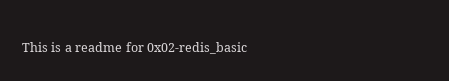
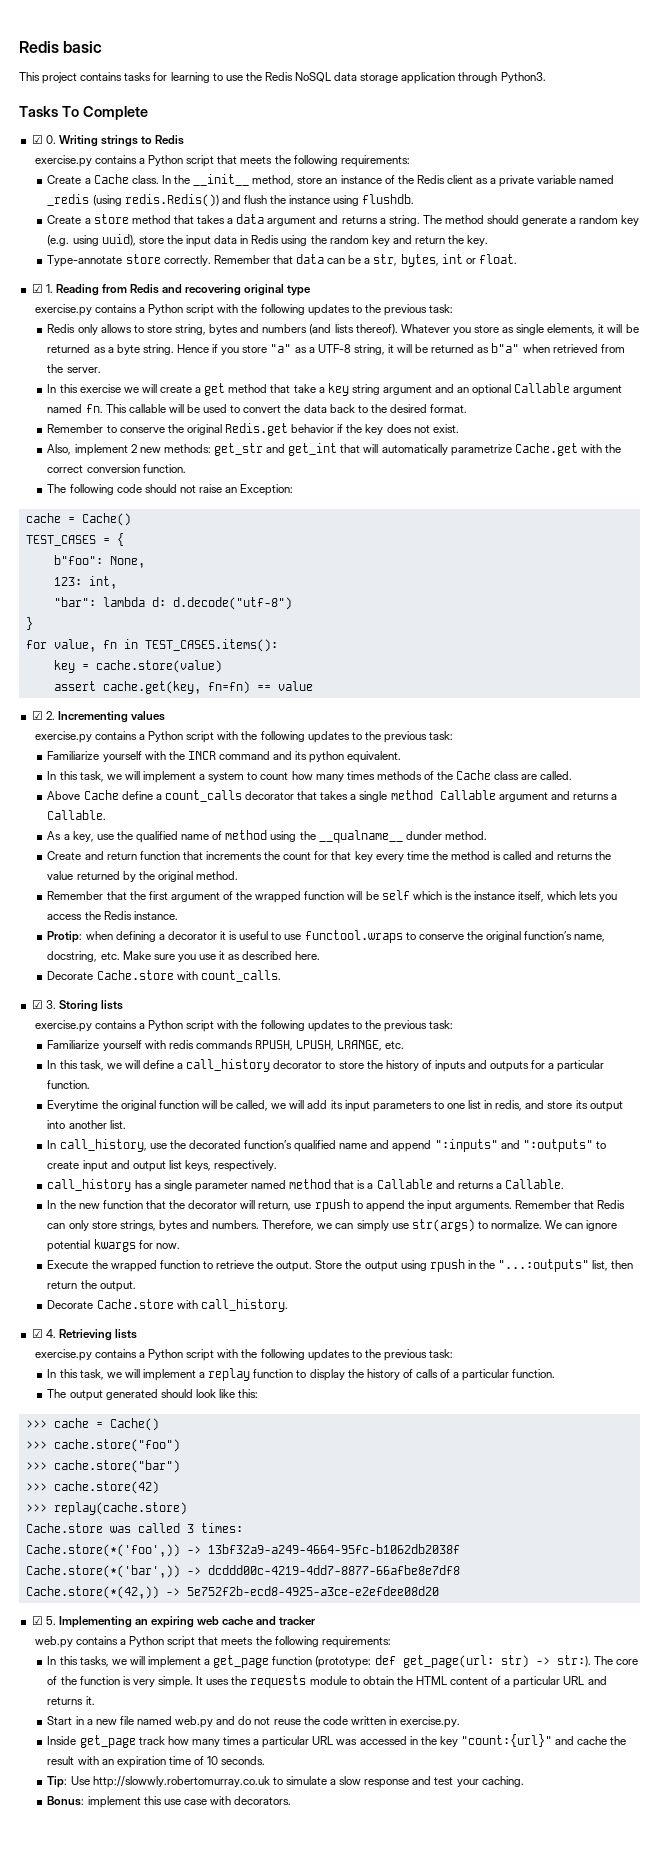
- This is a readme for 0x02-redis_basic
+ Redis basic
+ This project contains tasks for learning to use the Redis NoSQL data storage application through Python3.
+ Tasks To Complete
+ ☑ 0. Writing strings to Redis
+ exercise.py contains a Python script that meets the following requirements:
+ Create a Cache class. In the __init__ method, store an instance of the Redis client as a private variable named _redis (using redis.Redis()) and flush the instance using flushdb.
+ Create a store method that takes a data argument and returns a string. The method should generate a random key (e.g. using uuid), store the input data in Redis using the random key and return the key.
+ Type-annotate store correctly. Remember that data can be a str, bytes, int or float.
+ ☑ 1. Reading from Redis and recovering original type
+ exercise.py contains a Python script with the following updates to the previous task:
+ Redis only allows to store string, bytes and numbers (and lists thereof). Whatever you store as single elements, it will be returned as a byte string. Hence if you store "a" as a UTF-8 string, it will be returned as b"a" when retrieved from the server.
+ In this exercise we will create a get method that take a key string argument and an optional Callable argument named fn. This callable will be used to convert the data back to the desired format.
+ Remember to conserve the original Redis.get behavior if the key does not exist.
+ Also, implement 2 new methods: get_str and get_int that will automatically parametrize Cache.get with the correct conversion function.
+ The following code should not raise an Exception:
+ cache = Cache()
+ TEST_CASES = {
+ b"foo": None,
+ 123: int,
+ "bar": lambda d: d.decode("utf-8")
+ }
+ for value, fn in TEST_CASES.items():
+ key = cache.store(value)
+ assert cache.get(key, fn=fn) == value
+ ☑ 2. Incrementing values
+ exercise.py contains a Python script with the following updates to the previous task:
+ Familiarize yourself with the INCR command and its python equivalent.
+ In this task, we will implement a system to count how many times methods of the Cache class are called.
+ Above Cache define a count_calls decorator that takes a single method Callable argument and returns a Callable.
+ As a key, use the qualified name of method using the __qualname__ dunder method.
+ Create and return function that increments the count for that key every time the method is called and returns the value returned by the original method.
+ Remember that the first argument of the wrapped function will be self which is the instance itself, which lets you access the Redis instance.
+ Protip: when defining a decorator it is useful to use functool.wraps to conserve the original function’s name, docstring, etc. Make sure you use it as described here.
+ Decorate Cache.store with count_calls.
+ ☑ 3. Storing lists
+ exercise.py contains a Python script with the following updates to the previous task:
+ Familiarize yourself with redis commands RPUSH, LPUSH, LRANGE, etc.
+ In this task, we will define a call_history decorator to store the history of inputs and outputs for a particular function.
+ Everytime the original function will be called, we will add its input parameters to one list in redis, and store its output into another list.
+ In call_history, use the decorated function’s qualified name and append ":inputs" and ":outputs" to create input and output list keys, respectively.
+ call_history has a single parameter named method that is a Callable and returns a Callable.
+ In the new function that the decorator will return, use rpush to append the input arguments. Remember that Redis can only store strings, bytes and numbers. Therefore, we can simply use str(args) to normalize. We can ignore potential kwargs for now.
+ Execute the wrapped function to retrieve the output. Store the output using rpush in the "...:outputs" list, then return the output.
+ Decorate Cache.store with call_history.
+ ☑ 4. Retrieving lists
+ exercise.py contains a Python script with the following updates to the previous task:
+ In this task, we will implement a replay function to display the history of calls of a particular function.
+ The output generated should look like this:
+ >>> cache = Cache()
+ >>> cache.store("foo")
+ >>> cache.store("bar")
+ >>> cache.store(42)
+ >>> replay(cache.store)
+ Cache.store was called 3 times:
+ Cache.store(*('foo',)) -> 13bf32a9-a249-4664-95fc-b1062db2038f
+ Cache.store(*('bar',)) -> dcddd00c-4219-4dd7-8877-66afbe8e7df8
+ Cache.store(*(42,)) -> 5e752f2b-ecd8-4925-a3ce-e2efdee08d20
+ ☑ 5. Implementing an expiring web cache and tracker
+ web.py contains a Python script that meets the following requirements:
+ In this tasks, we will implement a get_page function (prototype: def get_page(url: str) -> str:). The core of the function is very simple. It uses the requests module to obtain the HTML content of a particular URL and returns it.
+ Start in a new file named web.py and do not reuse the code written in exercise.py.
+ Inside get_page track how many times a particular URL was accessed in the key "count:{url}" and cache the result with an expiration time of 10 seconds.
+ Tip: Use http://slowwly.robertomurray.co.uk to simulate a slow response and test your caching.
+ Bonus: implement this use case with decorators.

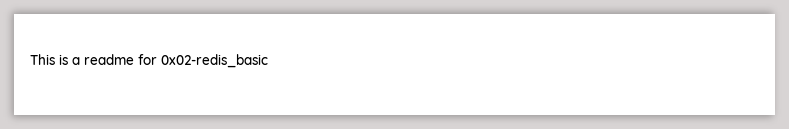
- Redis basic
- This project contains tasks for learning to use the Redis NoSQL data storage application through Python3.
- Tasks To Complete
- ☑ 0. Writing strings to Redis
- exercise.py contains a Python script that meets the following requirements:
- Create a Cache class. In the __init__ method, store an instance of the Redis client as a private variable named _redis (using redis.Redis()) and flush the instance using flushdb.
- Create a store method that takes a data argument and returns a string. The method should generate a random key (e.g. using uuid), store the input data in Redis using the random key and return the key.
- Type-annotate store correctly. Remember that data can be a str, bytes, int or float.
- ☑ 1. Reading from Redis and recovering original type
- exercise.py contains a Python script with the following updates to the previous task:
- Redis only allows to store string, bytes and numbers (and lists thereof). Whatever you store as single elements, it will be returned as a byte string. Hence if you store "a" as a UTF-8 string, it will be returned as b"a" when retrieved from the server.
- In this exercise we will create a get method that take a key string argument and an optional Callable argument named fn. This callable will be used to convert the data back to the desired format.
- Remember to conserve the original Redis.get behavior if the key does not exist.
- Also, implement 2 new methods: get_str and get_int that will automatically parametrize Cache.get with the correct conversion function.
- The following code should not raise an Exception:
- cache = Cache()
- TEST_CASES = {
- b"foo": None,
- 123: int,
- "bar": lambda d: d.decode("utf-8")
- }
- for value, fn in TEST_CASES.items():
- key = cache.store(value)
- assert cache.get(key, fn=fn) == value
- ☑ 2. Incrementing values
- exercise.py contains a Python script with the following updates to the previous task:
- Familiarize yourself with the INCR command and its python equivalent.
- In this task, we will implement a system to count how many times methods of the Cache class are called.
- Above Cache define a count_calls decorator that takes a single method Callable argument and returns a Callable.
- As a key, use the qualified name of method using the __qualname__ dunder method.
- Create and return function that increments the count for that key every time the method is called and returns the value returned by the original method.
- Remember that the first argument of the wrapped function will be self which is the instance itself, which lets you access the Redis instance.
- Protip: when defining a decorator it is useful to use functool.wraps to conserve the original function’s name, docstring, etc. Make sure you use it as described here.
- Decorate Cache.store with count_calls.
- ☑ 3. Storing lists
- exercise.py contains a Python script with the following updates to the previous task:
- Familiarize yourself with redis commands RPUSH, LPUSH, LRANGE, etc.
- In this task, we will define a call_history decorator to store the history of inputs and outputs for a particular function.
- Everytime the original function will be called, we will add its input parameters to one list in redis, and store its output into another list.
- In call_history, use the decorated function’s qualified name and append ":inputs" and ":outputs" to create input and output list keys, respectively.
- call_history has a single parameter named method that is a Callable and returns a Callable.
- In the new function that the decorator will return, use rpush to append the input arguments. Remember that Redis can only store strings, bytes and numbers. Therefore, we can simply use str(args) to normalize. We can ignore potential kwargs for now.
- Execute the wrapped function to retrieve the output. Store the output using rpush in the "...:outputs" list, then return the output.
- Decorate Cache.store with call_history.
- ☑ 4. Retrieving lists
- exercise.py contains a Python script with the following updates to the previous task:
- In this task, we will implement a replay function to display the history of calls of a particular function.
- The output generated should look like this:
- >>> cache = Cache()
- >>> cache.store("foo")
- >>> cache.store("bar")
- >>> cache.store(42)
- >>> replay(cache.store)
- Cache.store was called 3 times:
- Cache.store(*('foo',)) -> 13bf32a9-a249-4664-95fc-b1062db2038f
- Cache.store(*('bar',)) -> dcddd00c-4219-4dd7-8877-66afbe8e7df8
- Cache.store(*(42,)) -> 5e752f2b-ecd8-4925-a3ce-e2efdee08d20
- ☑ 5. Implementing an expiring web cache and tracker
- web.py contains a Python script that meets the following requirements:
- In this tasks, we will implement a get_page function (prototype: def get_page(url: str) -> str:). The core of the function is very simple. It uses the requests module to obtain the HTML content of a particular URL and returns it.
- Start in a new file named web.py and do not reuse the code written in exercise.py.
- Inside get_page track how many times a particular URL was accessed in the key "count:{url}" and cache the result with an expiration time of 10 seconds.
- Tip: Use http://slowwly.robertomurray.co.uk to simulate a slow response and test your caching.
- Bonus: implement this use case with decorators.
+ This is a readme for 0x02-redis_basic

